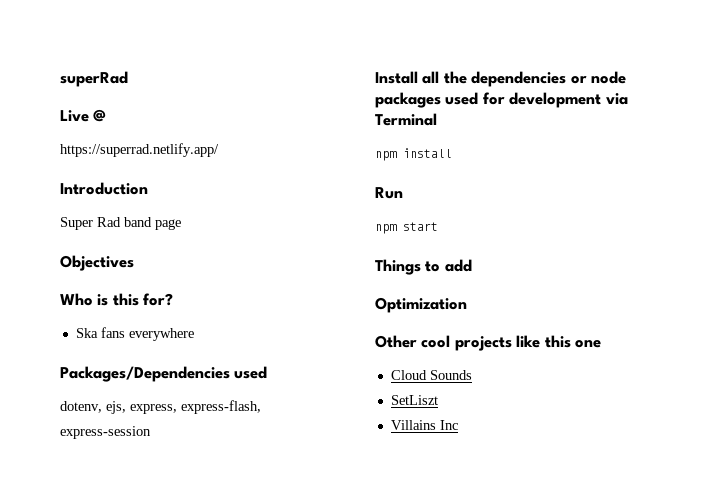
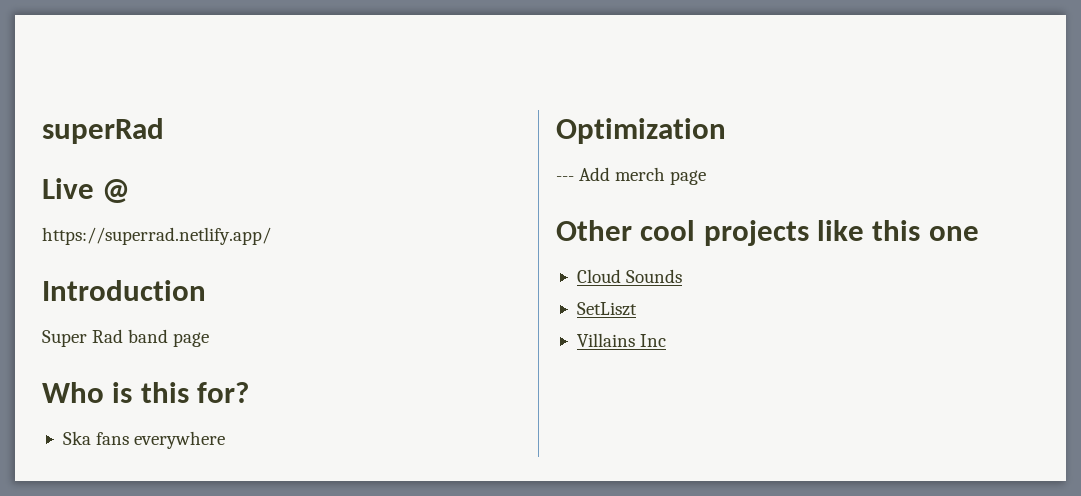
- Objectives
- Packages/Dependencies used
- dotenv, ejs, express, express-flash, express-session
- Install all the dependencies or node packages used for development via Terminal
- npm install
- Run
- npm start
- Things to add
  Optimization
+ --- Add merch page

